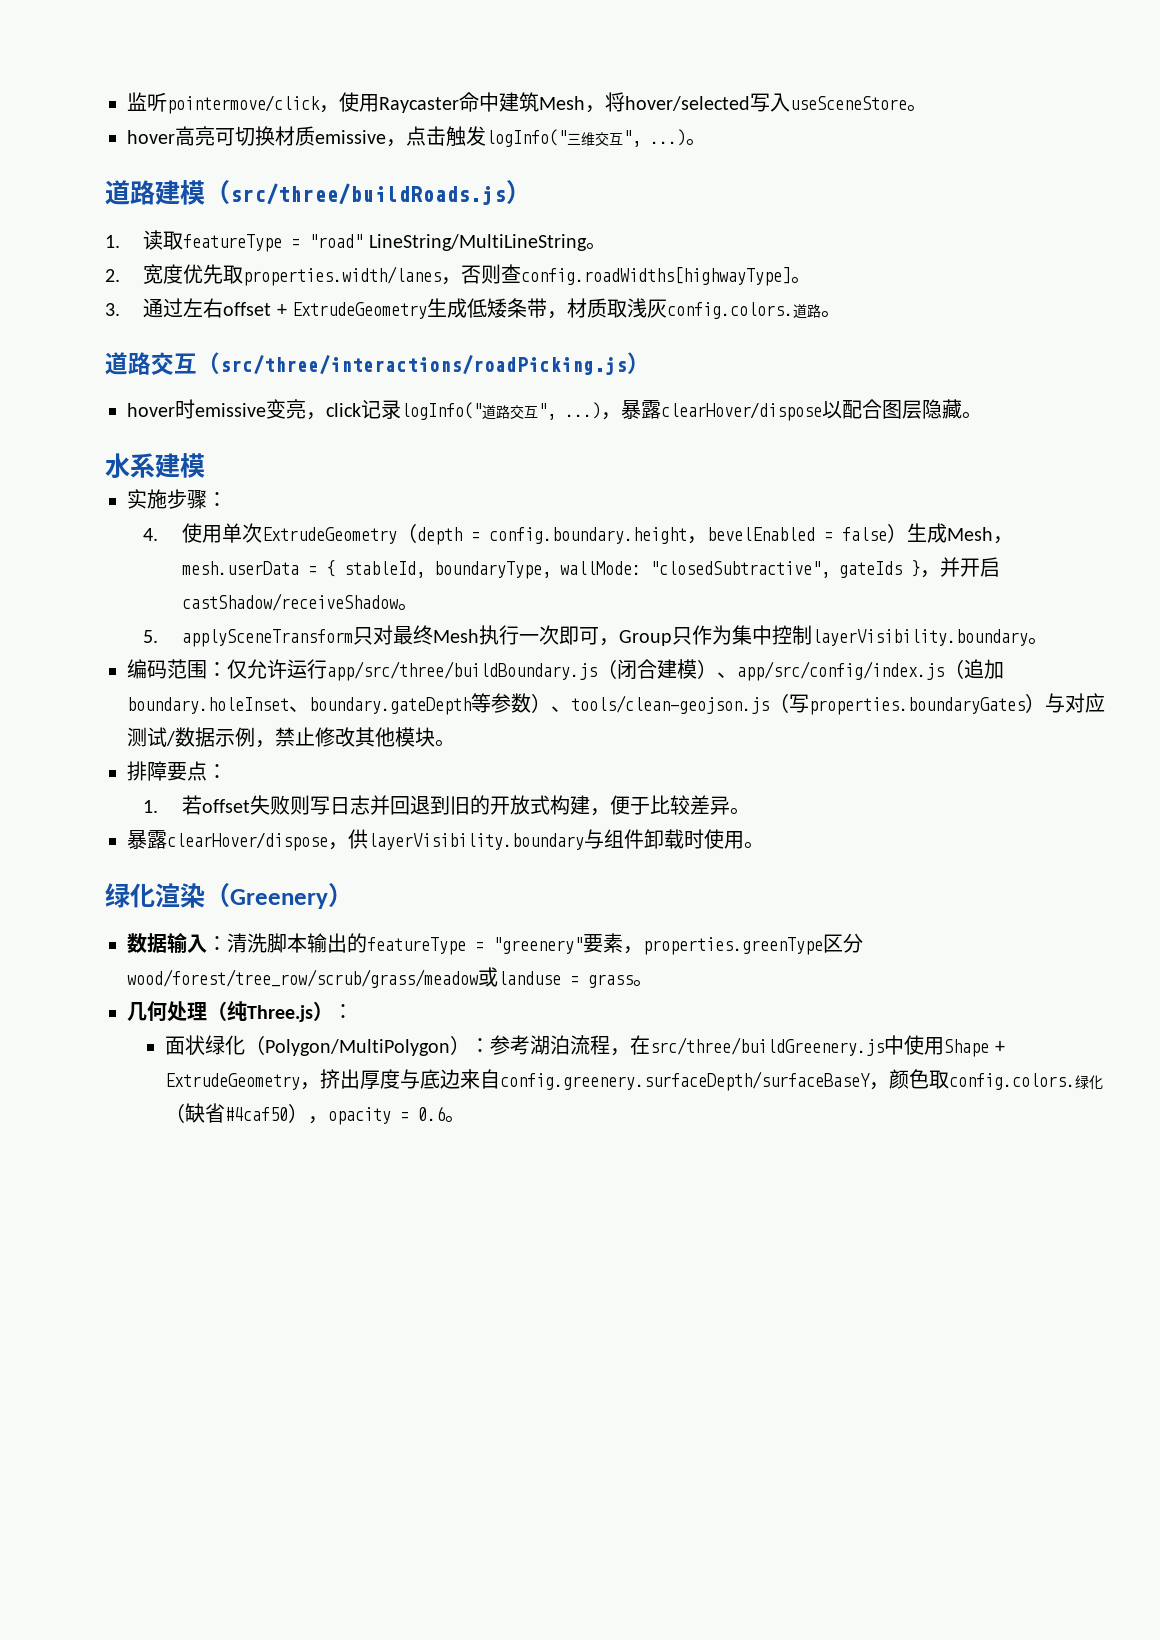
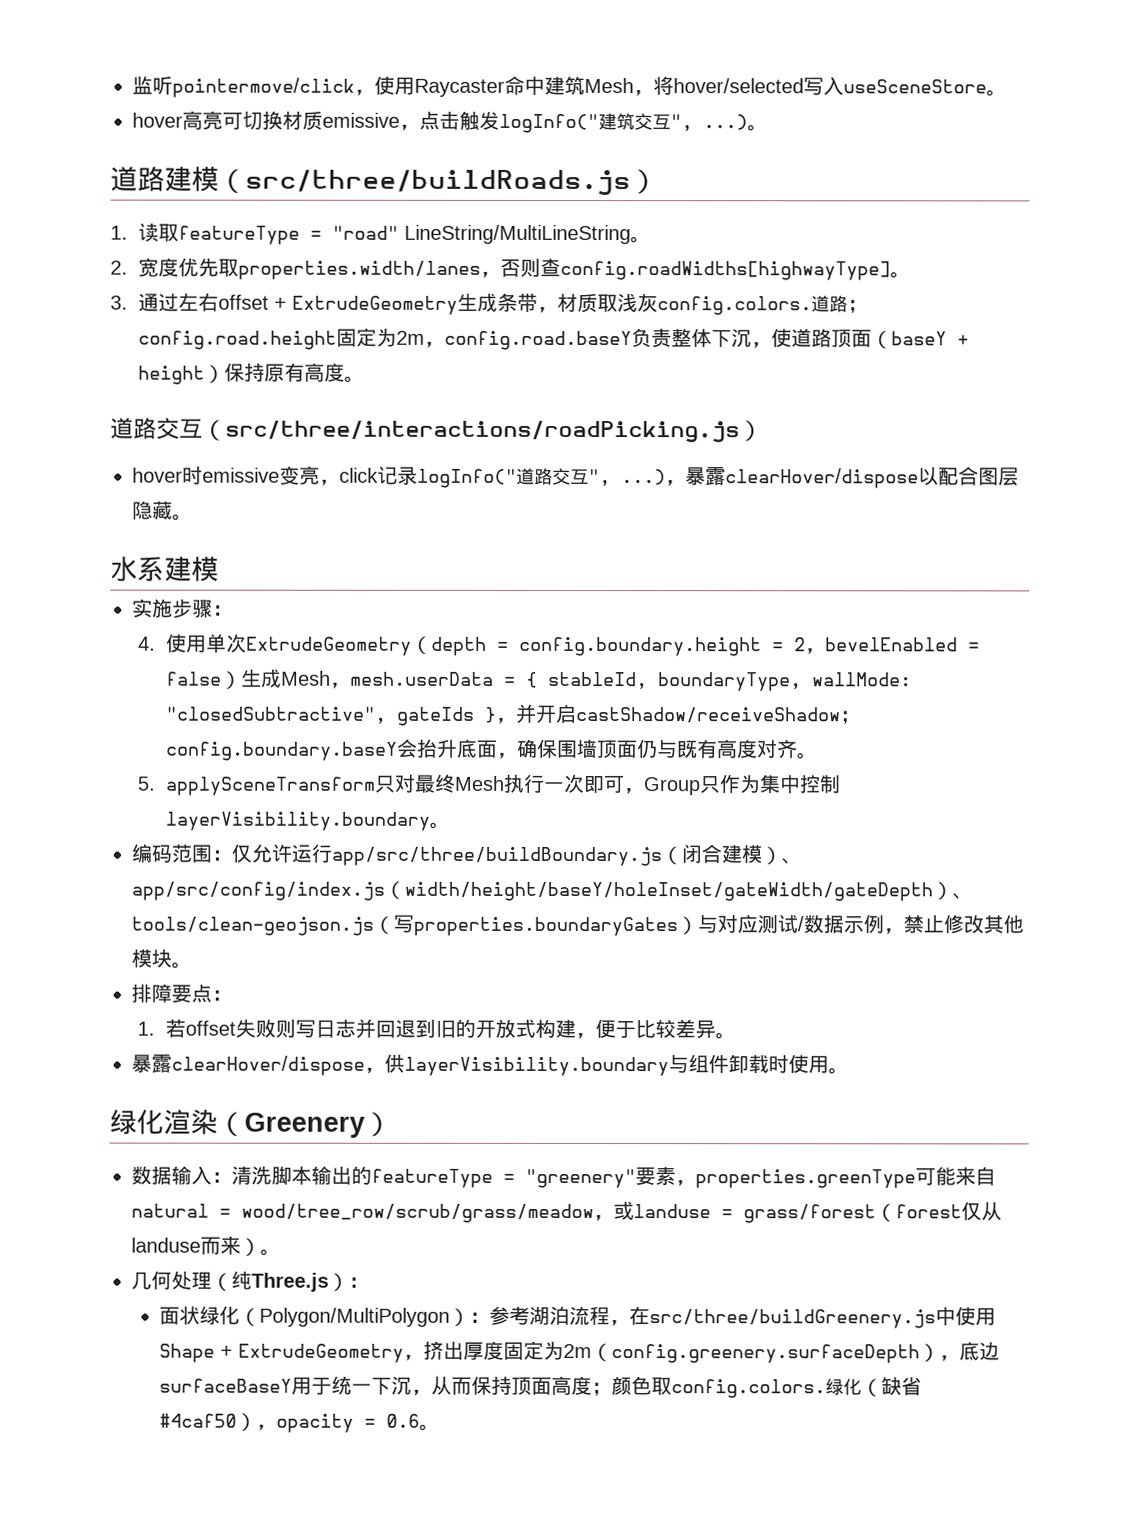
- hover高亮可切换材质emissive，点击触发logInfo("三维交互", ...)
+ hover高亮可切换材质emissive，点击触发logInfo("建筑交互", ...)
- 3.通过左右offset + ExtrudeGeometry生成低矮条带，材质取浅灰config.colors.道路。
+ 3.通过左右offset + ExtrudeGeometry生成条带，材质取浅灰config.colors.道路；config.road.height固定为2m，config.road.baseY负责整体下沉，使道路顶面（baseY + height）保持原有高度。
- 4.使用单次ExtrudeGeometry（depth = config.boundary.height，bevelEnabled = false）生成Mesh，mesh.userData = { stableId, boundaryType, wallMode: "closedSubtractive", gateIds }，并开启castShadow/receiveShadow。
+ 4.使用单次ExtrudeGeometry（depth = config.boundary.height = 2，bevelEnabled = false）生成Mesh，mesh.userData = { stableId, boundaryType, wallMode: "closedSubtractive", gateIds }，并开启castShadow/receiveShadow；config.boundary.baseY会抬升底面，确保围墙顶面仍与既有高度对齐。
- 编码范围：仅允许运行app/src/three/buildBoundary.js（闭合建模）、app/src/config/index.js（追加boundary.holeInset、boundary.gateDepth等参数）、tools/clean-geojson.js（写properties.boundaryGates）与对应测试/数据示例，禁止修改其他模块。
+ 编码范围：仅允许运行app/src/three/buildBoundary.js（闭合建模）、app/src/config/index.js（width/height/baseY/holeInset/gateWidth/gateDepth）、tools/clean-geojson.js（写properties.boundaryGates）与对应测试/数据示例，禁止修改其他模块。
- 数据输入：清洗脚本输出的featureType = "greenery"要素，properties.greenType区分wood/forest/tree_row/scrub/grass/meadow或landuse = grass。
+ 数据输入：清洗脚本输出的featureType = "greenery"要素，properties.greenType可能来自natural = wood/tree_row/scrub/grass/meadow，或landuse = grass/forest（forest仅从landuse而来）。
- 面状绿化（Polygon/MultiPolygon）：参考湖泊流程，在src/three/buildGreenery.js中使用Shape + ExtrudeGeometry，挤出厚度与底边来自config.greenery.surfaceDepth/surfaceBaseY，颜色取config.colors.绿化（缺省#4caf50），opacity = 0.6。
+ 面状绿化（Polygon/MultiPolygon）：参考湖泊流程，在src/three/buildGreenery.js中使用Shape + ExtrudeGeometry，挤出厚度固定为2m（config.greenery.surfaceDepth），底边surfaceBaseY用于统一下沉，从而保持顶面高度；颜色取config.colors.绿化（缺省#4caf50），opacity = 0.6。

